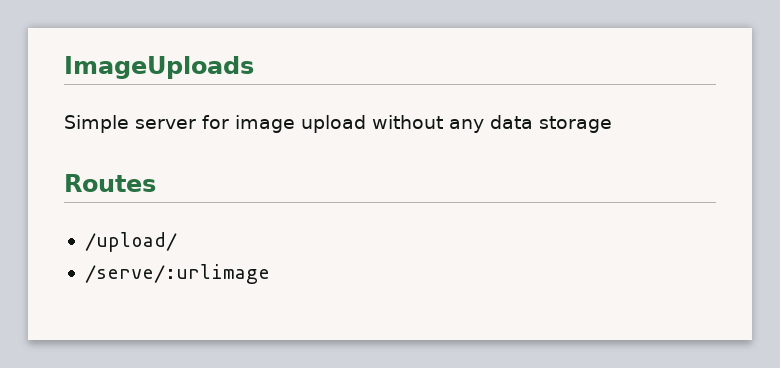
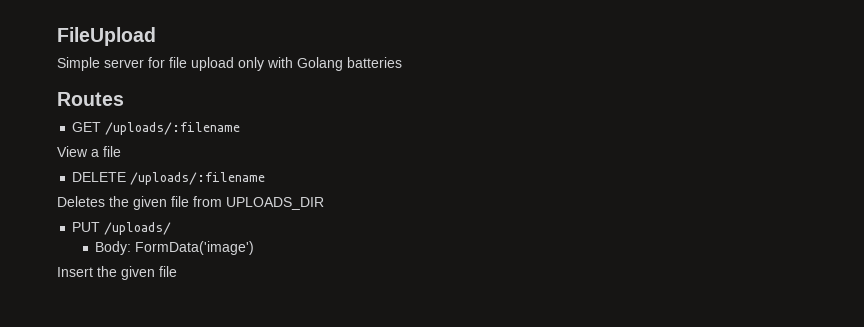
- ImageUploads
+ FileUpload
- Simple server for image upload without any data storage
+ Simple server for file upload only with Golang batteries
  Routes
- /upload/
- /serve/:urlimage
+ GET /uploads/:filename
+ View a file
+ DELETE /uploads/:filename
+ Deletes the given file from UPLOADS_DIR
+ PUT /uploads/
+ Body: FormData('image')
+ Insert the given file

